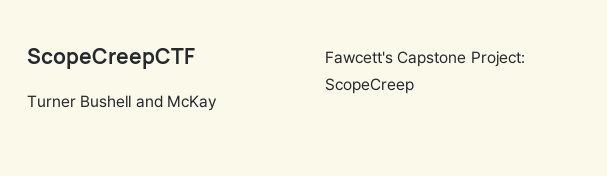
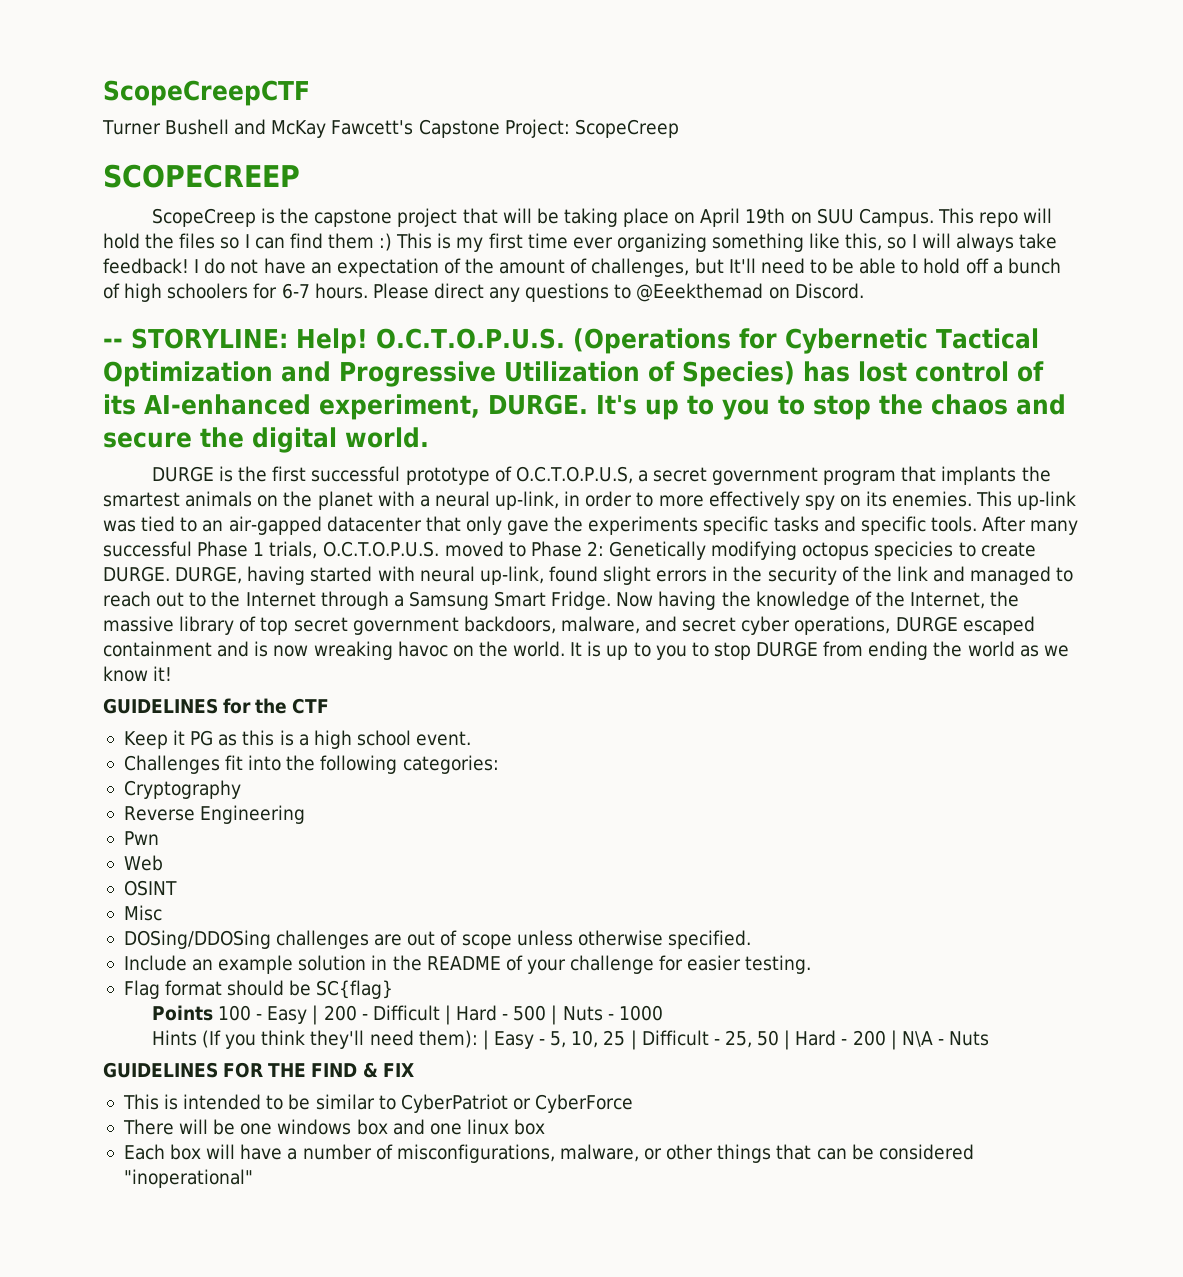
+ SCOPECREEP
+ ScopeCreep is the capstone project that will be taking place on April 19th on SUU Campus. This repo will hold the files so I can find them :) This is my first time ever organizing something like this, so I will always take feedback! I do not have an expectation of the amount of challenges, but It'll need to be able to hold off a bunch of high schoolers for 6-7 hours. Please direct any questions to @Eeekthemad on Discord.
+ -- STORYLINE: Help! O.C.T.O.P.U.S. (Operations for Cybernetic Tactical Optimization and Progressive Utilization of Species) has lost control of its AI-enhanced experiment, DURGE. It's up to you to stop the chaos and secure the digital world.
+ DURGE is the first successful prototype of O.C.T.O.P.U.S, a secret government program that implants the smartest animals on the planet with a neural up-link, in order to more effectively spy on its enemies. This up-link was tied to an air-gapped datacenter that only gave the experiments specific tasks and specific tools. After many successful Phase 1 trials, O.C.T.O.P.U.S. moved to Phase 2: Genetically modifying octopus specicies to create DURGE. DURGE, having started with neural up-link, found slight errors in the security of the link and managed to reach out to the Internet through a Samsung Smart Fridge. Now having the knowledge of the Internet, the massive library of top secret government backdoors, malware, and secret cyber operations, DURGE escaped containment and is now wreaking havoc on the world. It is up to you to stop DURGE from ending the world as we know it!
+ GUIDELINES for the CTF
+ Keep it PG as this is a high school event.
+ Challenges fit into the following categories:
+ Cryptography
+ Reverse Engineering
+ Pwn
+ Web
+ OSINT
+ Misc
+ DOSing/DDOSing challenges are out of scope unless otherwise specified.
+ Include an example solution in the README of your challenge for easier testing.
+ Flag format should be SC{flag}
+ Points 100 - Easy | 200 - Difficult | Hard - 500 | Nuts - 1000
+ Hints (If you think they'll need them): | Easy - 5, 10, 25 | Difficult - 25, 50 | Hard - 200 | N\A - Nuts
+ GUIDELINES FOR THE FIND & FIX
+ This is intended to be similar to CyberPatriot or CyberForce
+ There will be one windows box and one linux box
+ Each box will have a number of misconfigurations, malware, or other things that can be considered "inoperational"

